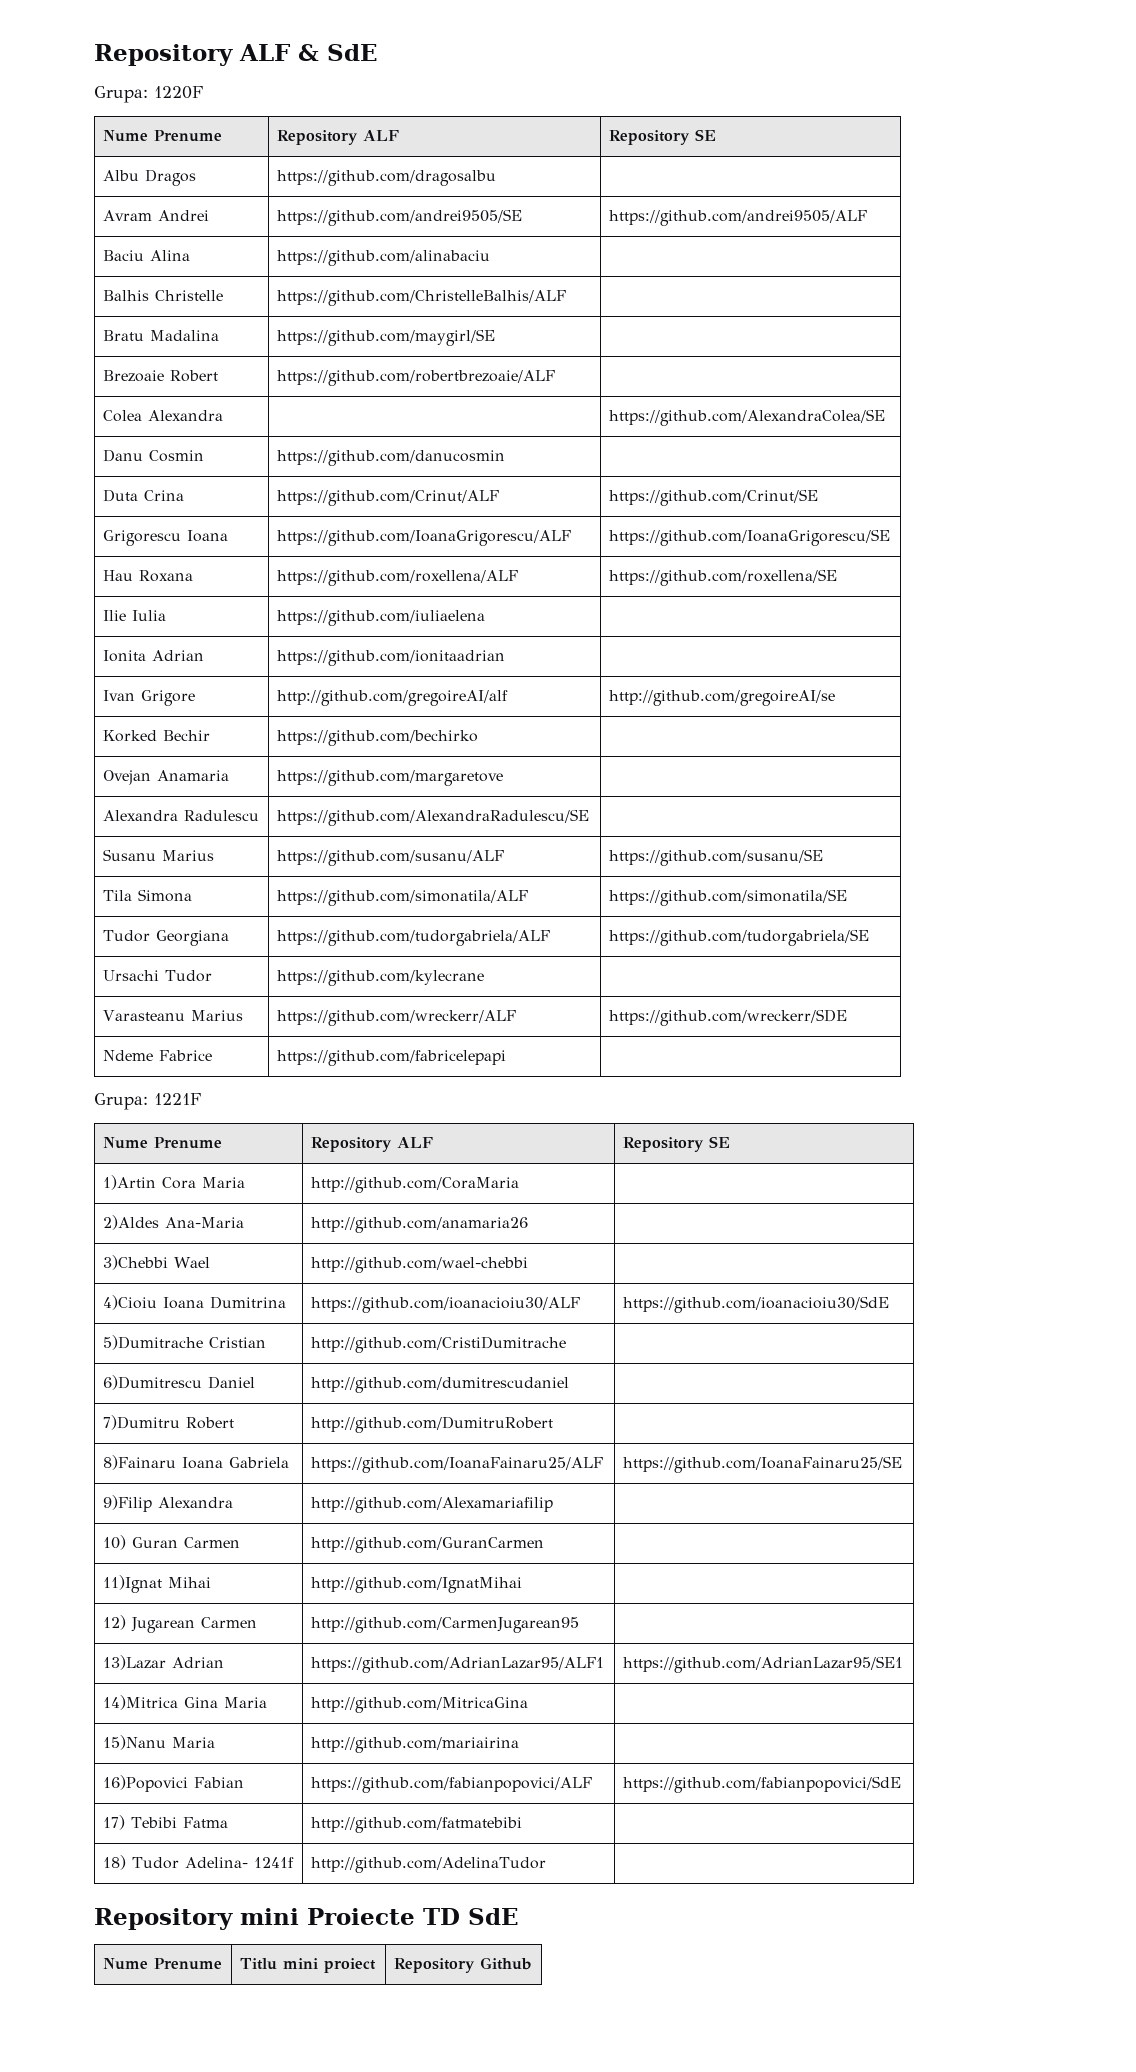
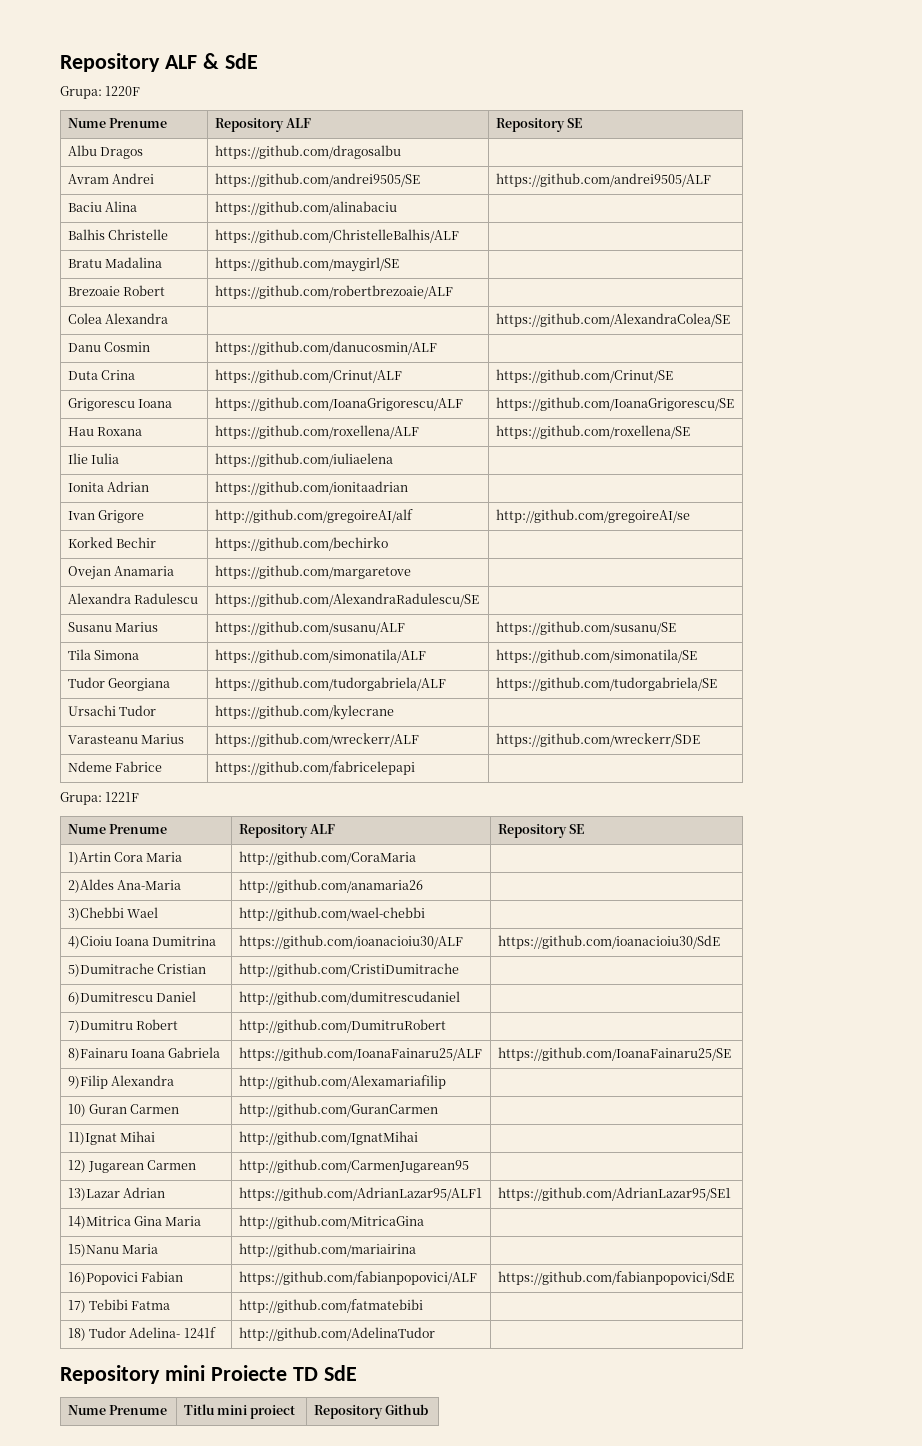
- Danu Cosmin | https://github.com/danucosmin |
+ Danu Cosmin | https://github.com/danucosmin/ALF |

